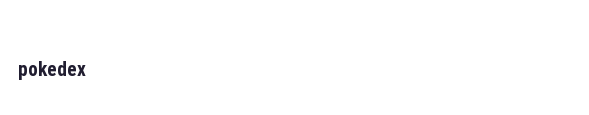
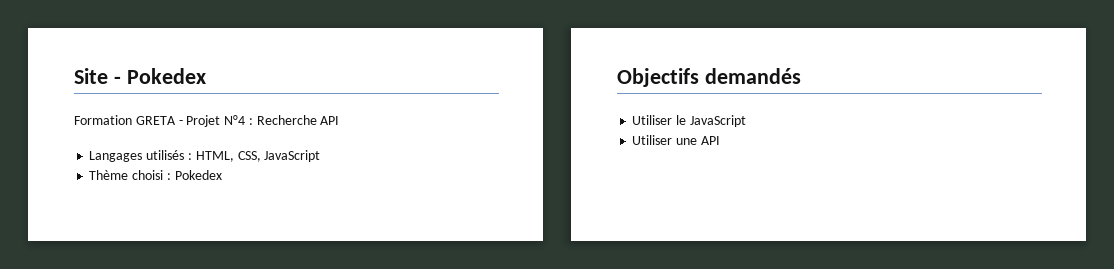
- pokedex
+ Site - Pokedex
+ Formation GRETA - Projet N°4 : Recherche API
+ Langages utilisés : HTML, CSS, JavaScript
+ Thème choisi : Pokedex
+ Objectifs demandés
+ Utiliser le JavaScript
+ Utiliser une API

